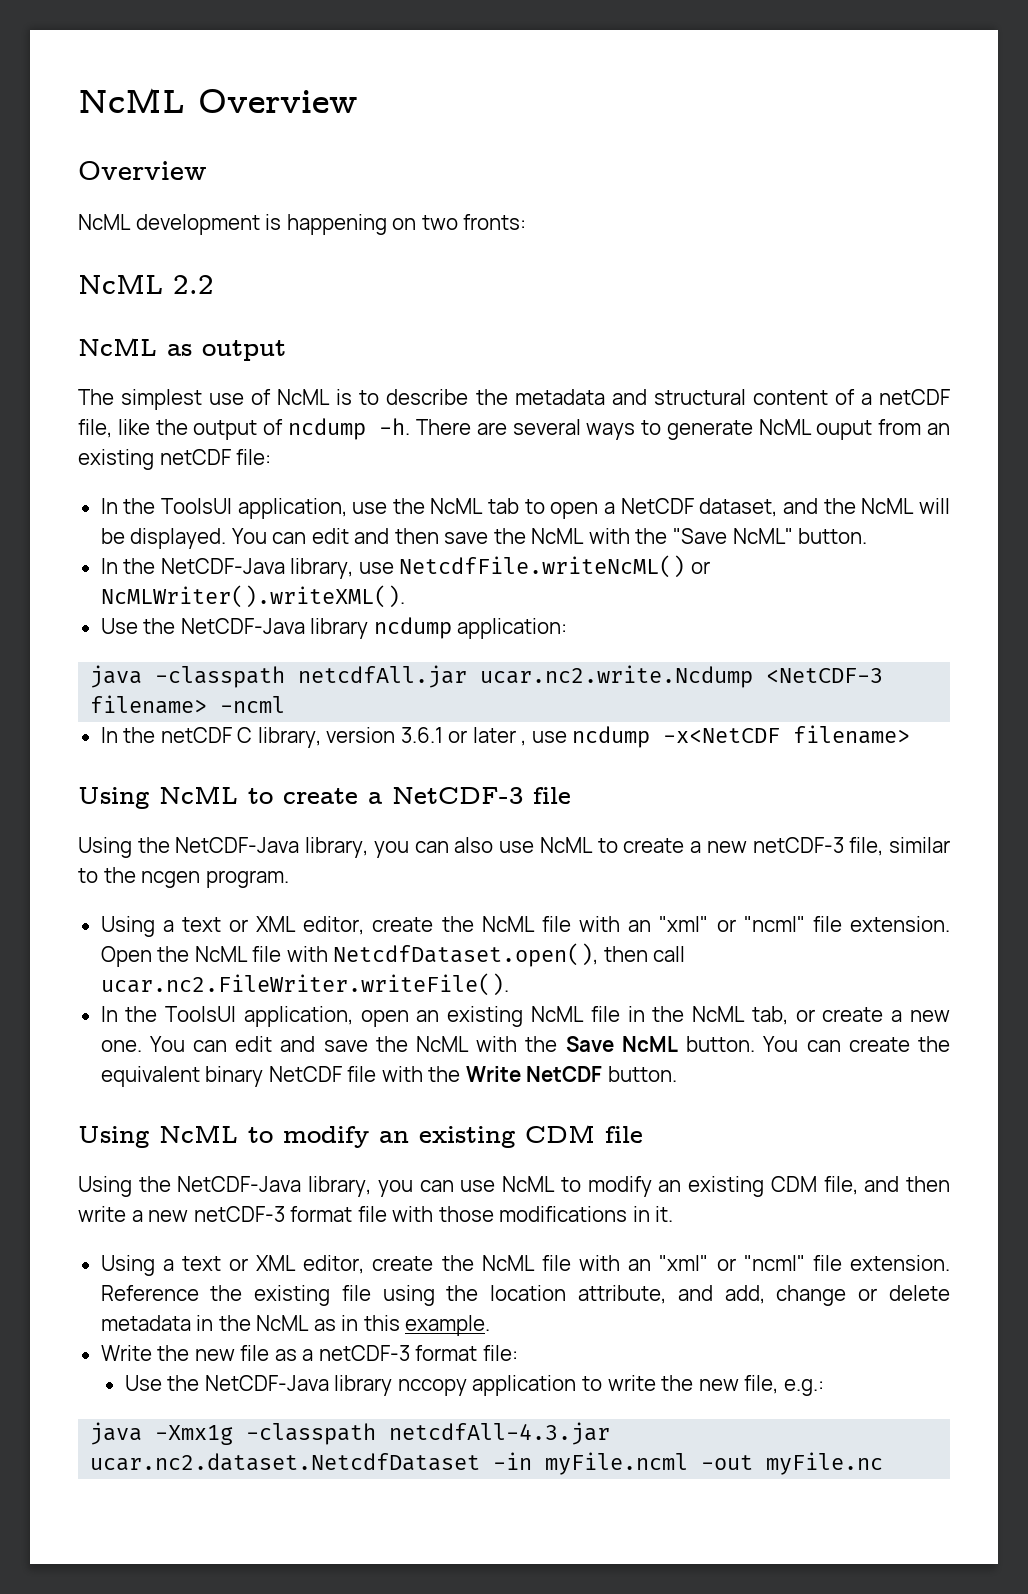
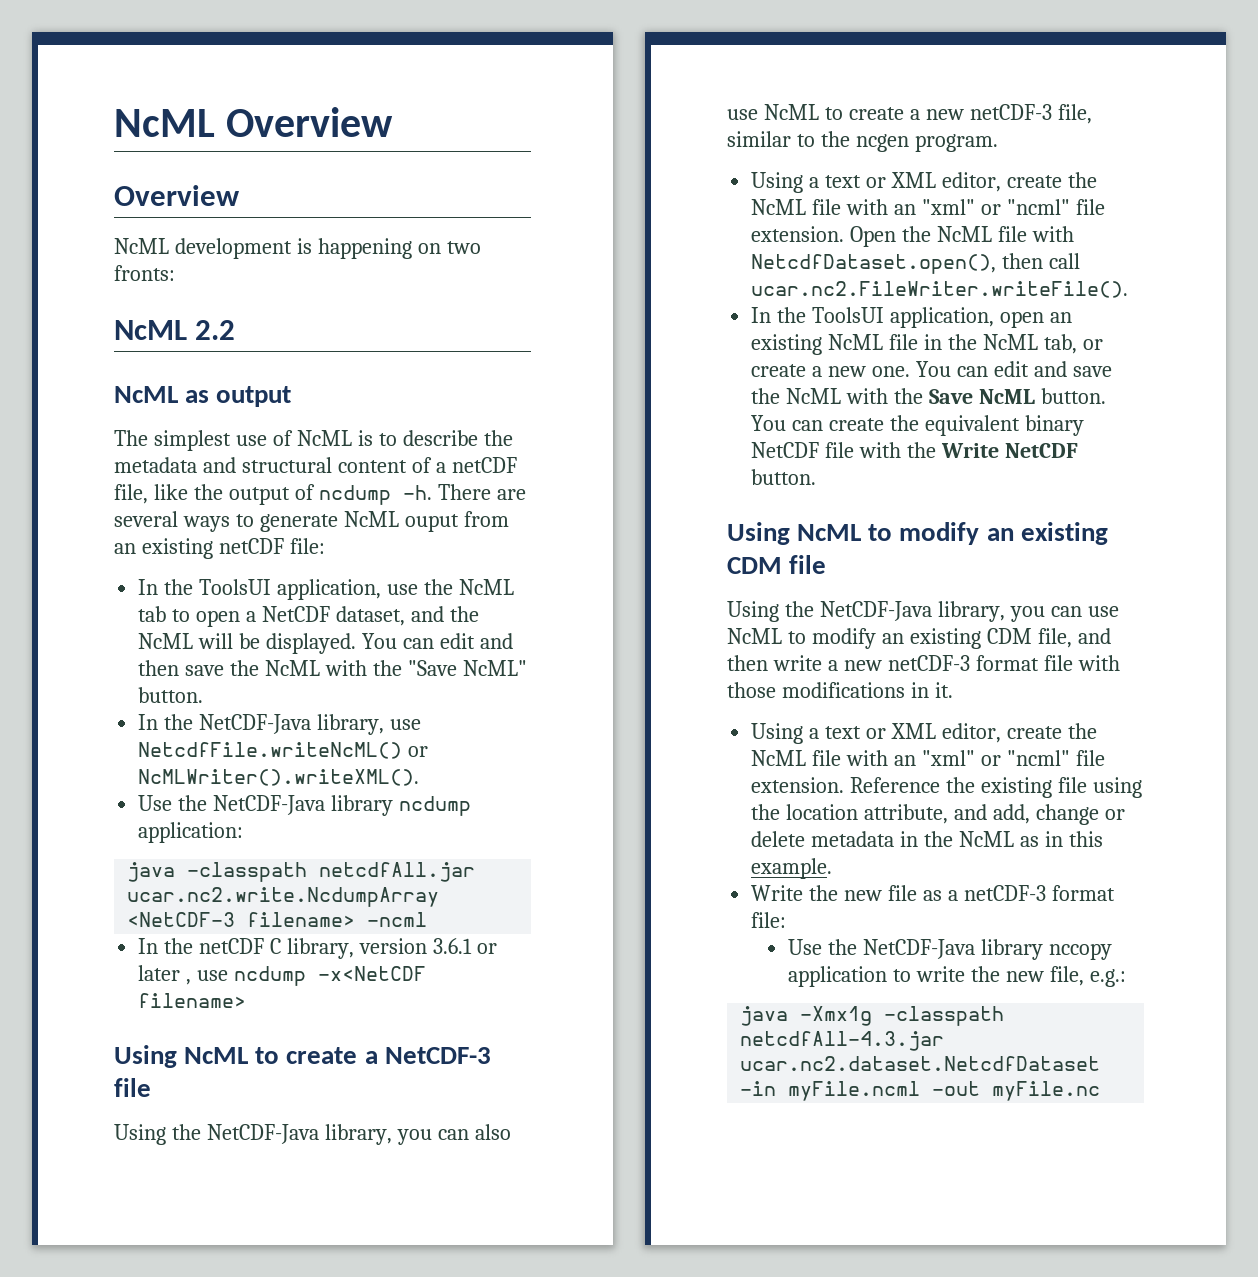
- java -classpath netcdfAll.jar ucar.nc2.write.Ncdump <NetCDF-3 filename> -ncml
+ java -classpath netcdfAll.jar ucar.nc2.write.NcdumpArray <NetCDF-3 filename> -ncml

